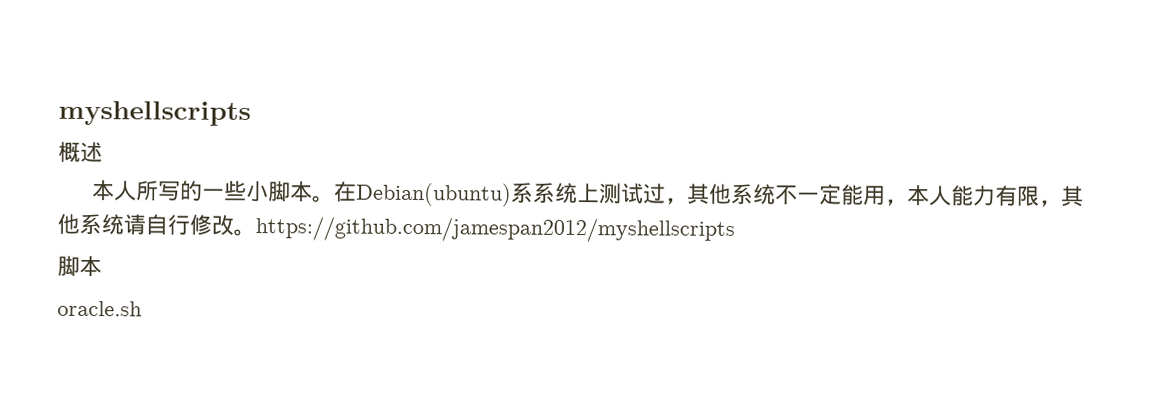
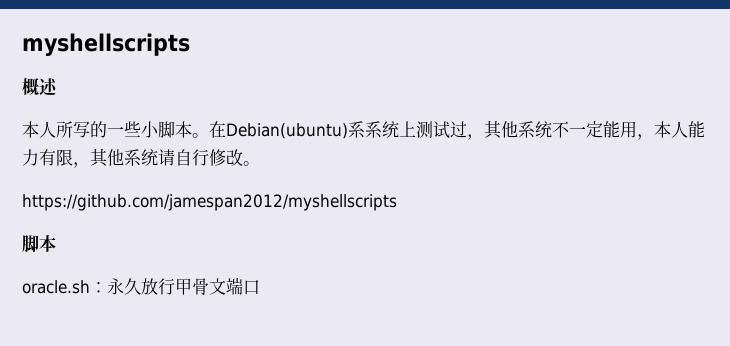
- 在Debian(ubuntu)系系统上测试过，其他系统不一定能用，本人能力有限，其他系统请自行修改。https://github.com/jamespan2012/myshellscripts
+ 在Debian(ubuntu)系系统上测试过，其他系统不一定能用，本人能力有限，其他系统请自行修改。
+ https://github.com/jamespan2012/myshellscripts
- oracle.sh
+ oracle.sh：永久放行甲骨文端口

